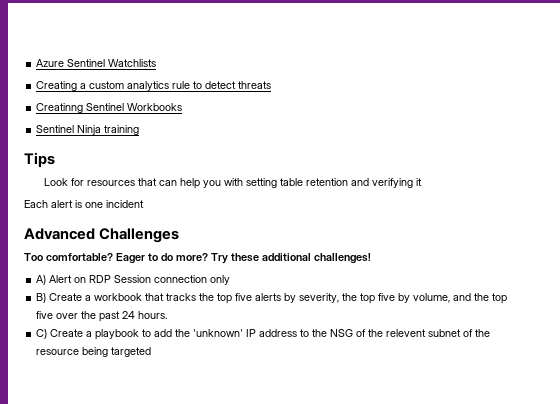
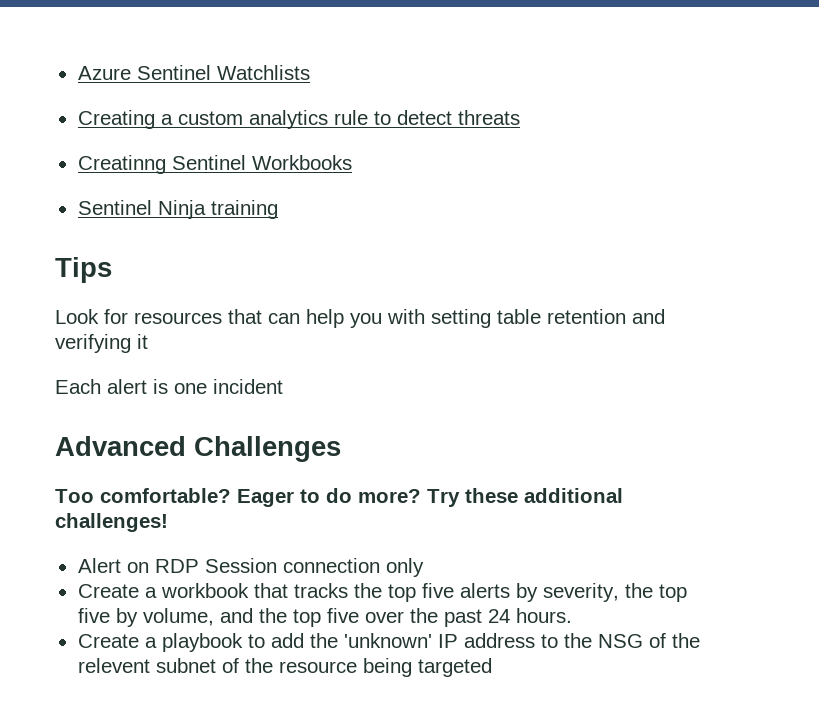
- A) Alert on RDP Session connection only
+ Alert on RDP Session connection only
- B) Create a workbook that tracks the top five alerts by severity, the top five by volume, and the top five over the past 24 hours.
+ Create a workbook that tracks the top five alerts by severity, the top five by volume, and the top five over the past 24 hours.
- C) Create a playbook to add the 'unknown' IP address to the NSG of the relevent subnet of the resource being targeted
+ Create a playbook to add the 'unknown' IP address to the NSG of the relevent subnet of the resource being targeted

